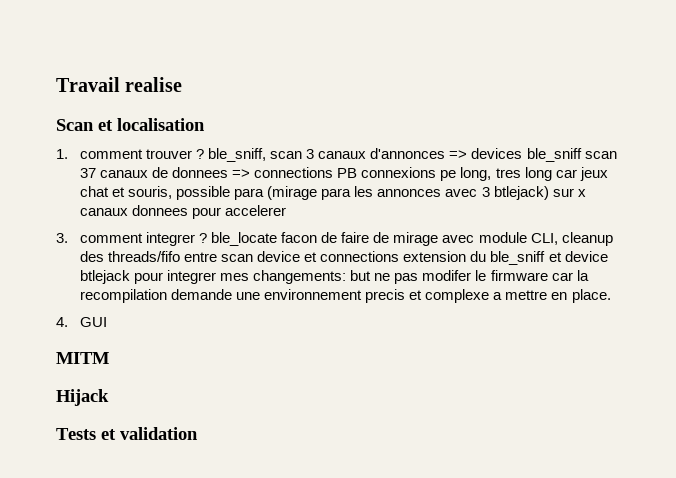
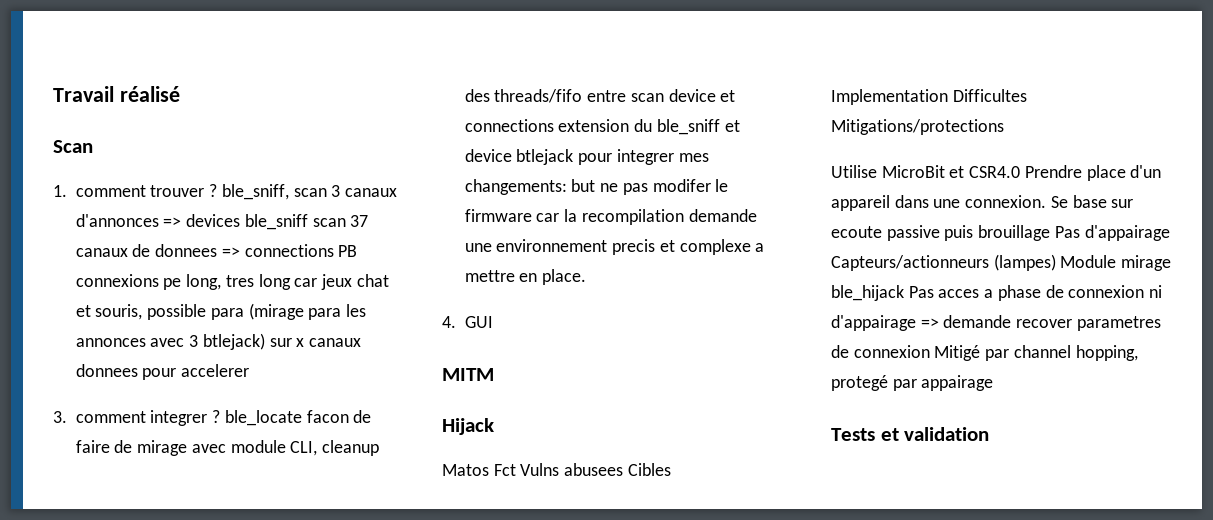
- Travail realise
+ Travail réalisé
- Scan et localisation
+ Scan
+ Matos Fct Vulns abusees Cibles Implementation Difficultes Mitigations/protections
+ Utilise MicroBit et CSR4.0 Prendre place d'un appareil dans une connexion. Se base sur ecoute passive puis brouillage Pas d'appairage Capteurs/actionneurs (lampes) Module mirage ble_hijack Pas acces a phase de connexion ni d'appairage => demande recover parametres de connexion Mitigé par channel hopping, protegé par appairage

